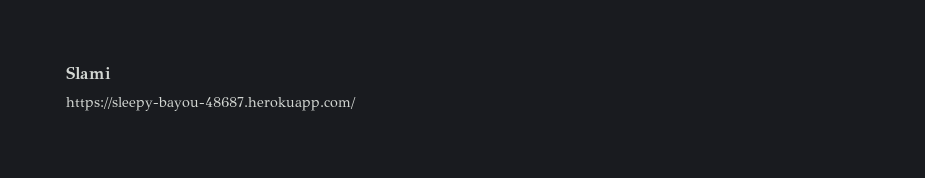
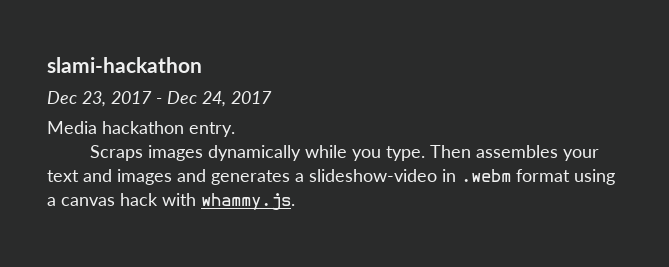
- Slami
- https://sleepy-bayou-48687.herokuapp.com/
+ slami-hackathon
+ Dec 23, 2017 - Dec 24, 2017
+ Media hackathon entry.
+ Scraps images dynamically while you type. Then assembles your text and images and generates a slideshow-video in .webm format using a canvas hack with whammy.js.

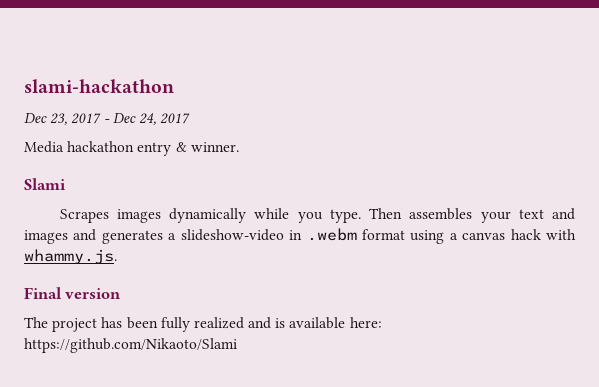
- Media hackathon entry.
- Scraps images dynamically while you type.
+ Media hackathon entry & winner.
+ Slami
+ Scrapes images dynamically while you type.
+ Final version
+ The project has been fully realized and is available here: https://github.com/Nikaoto/Slami

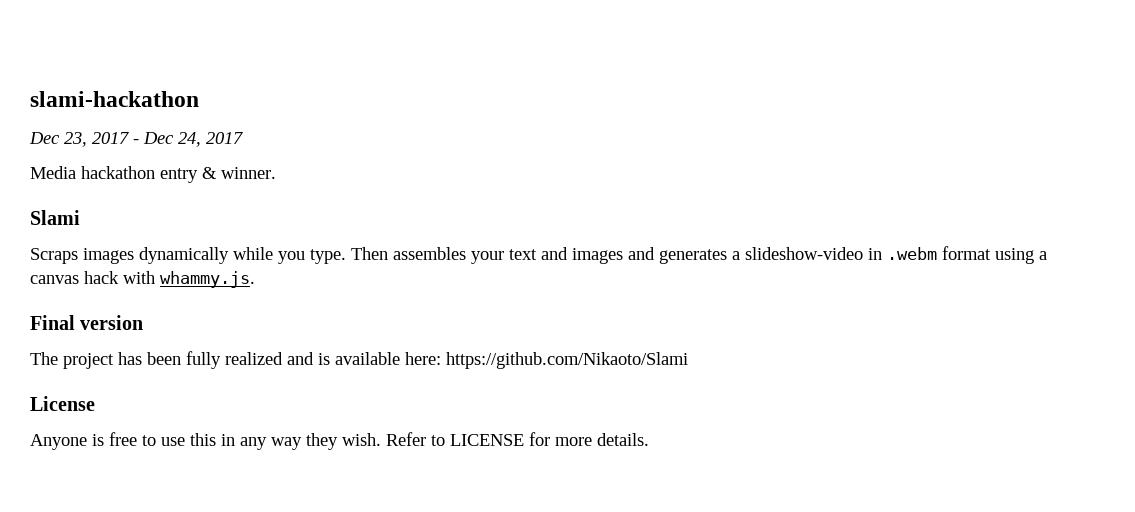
- Scrapes images dynamically while you type.
+ Scraps images dynamically while you type.
+ License
+ Anyone is free to use this in any way they wish. Refer to LICENSE for more details.

